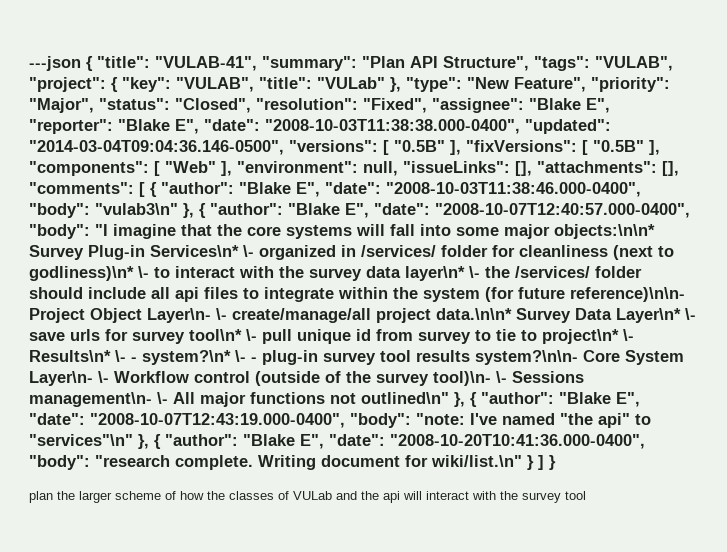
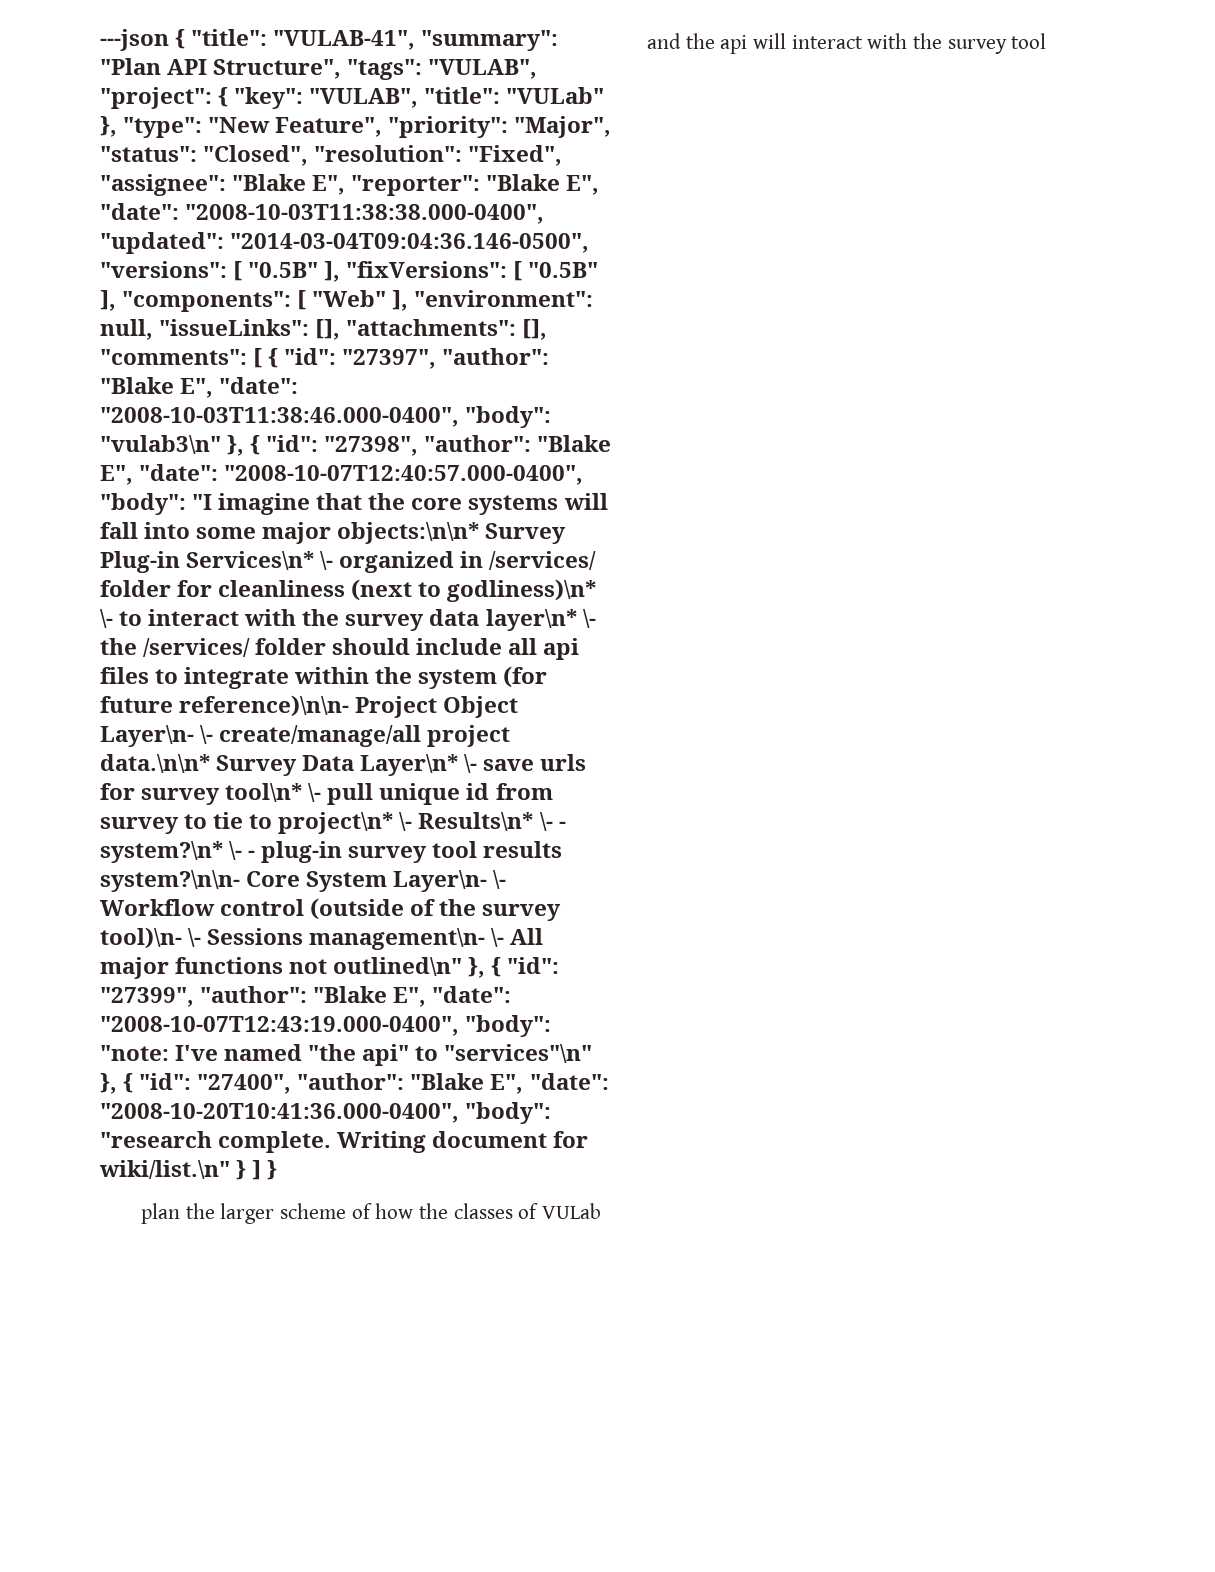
- [ { "author":
+ [ { "id": "27397", "author":
- "vulab3\n" }, { "author":
+ "vulab3\n" }, { "id": "27398", "author":
- "I imagine that the core systems will fall into some major objects:\n\n* Survey Plug-in Services\n* \- organized in /services/ folder for cleanliness (next to godliness)\n* \- to interact with the survey data layer\n* \- the /services/ folder should include all api files to integrate within the system (for future reference)\n\n- Project Object Layer\n- \- create/manage/all project data.\n\n* Survey Data Layer\n* \- save urls for survey tool\n* \- pull unique id from survey to tie to project\n* \- Results\n* \- - system?\n* \- - plug-in survey tool results system?\n\n- Core System Layer\n- \- Workflow control (outside of the survey tool)\n- \- Sessions management\n- \- All major functions not outlined\n" }, { "author":
+ "I imagine that the core systems will fall into some major objects:\n\n* Survey Plug-in Services\n* \- organized in /services/ folder for cleanliness (next to godliness)\n* \- to interact with the survey data layer\n* \- the /services/ folder should include all api files to integrate within the system (for future reference)\n\n- Project Object Layer\n- \- create/manage/all project data.\n\n* Survey Data Layer\n* \- save urls for survey tool\n* \- pull unique id from survey to tie to project\n* \- Results\n* \- - system?\n* \- - plug-in survey tool results system?\n\n- Core System Layer\n- \- Workflow control (outside of the survey tool)\n- \- Sessions management\n- \- All major functions not outlined\n" }, { "id": "27399", "author":
- I've named "the api" to "services"\n" }, { "author":
+ I've named "the api" to "services"\n" }, { "id": "27400", "author":

